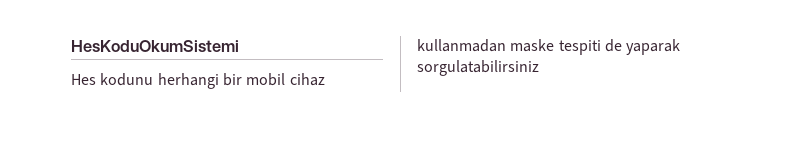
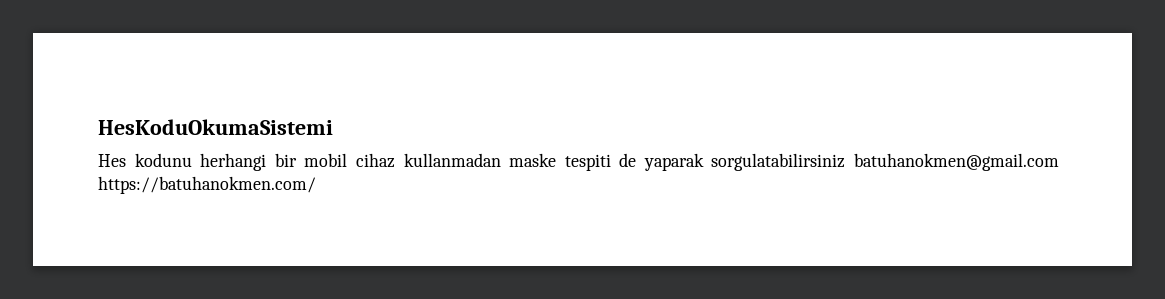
- HesKoduOkumSistemi
+ HesKoduOkumaSistemi
- Hes kodunu herhangi bir mobil cihaz kullanmadan maske tespiti de yaparak sorgulatabilirsiniz
+ Hes kodunu herhangi bir mobil cihaz kullanmadan maske tespiti de yaparak sorgulatabilirsiniz batuhanokmen@gmail.com https://batuhanokmen.com/

